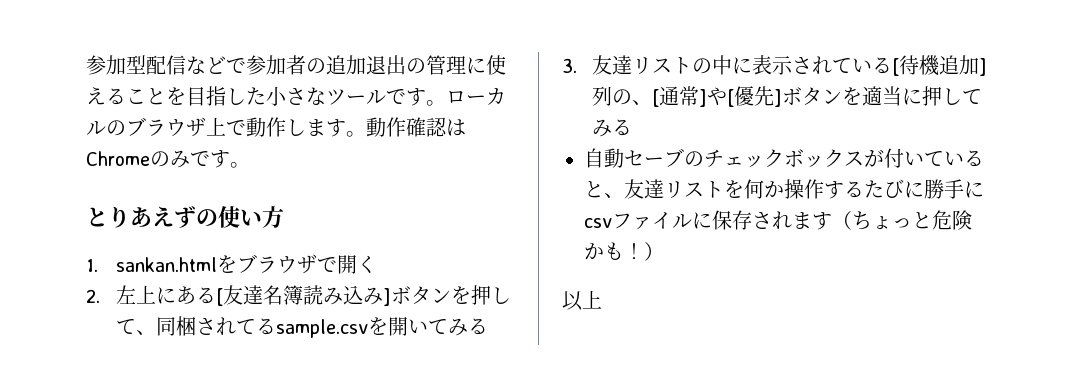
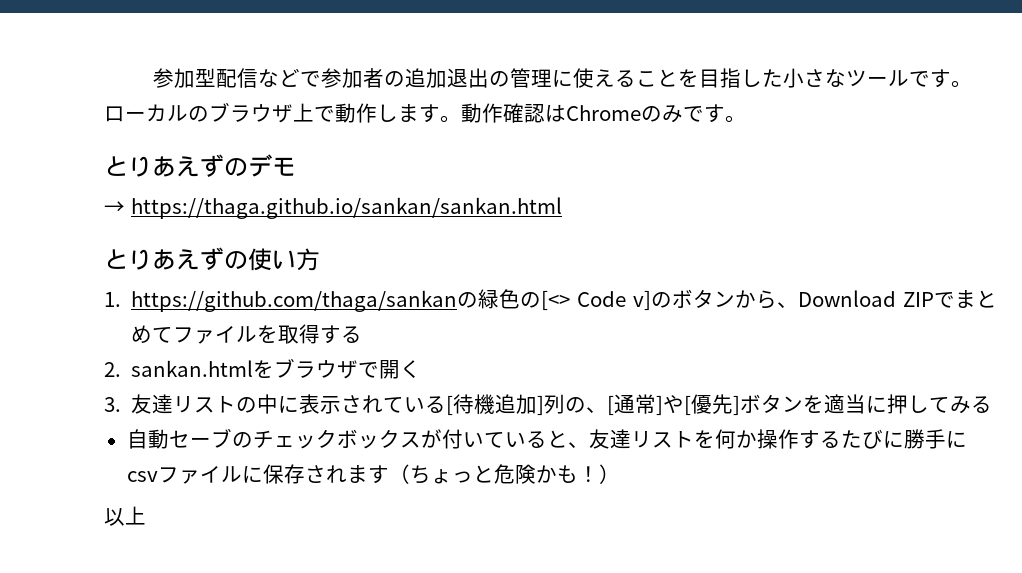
+ とりあえずのデモ
+ → https://thaga.github.io/sankan/sankan.html
- 1. sankan.htmlをブラウザで開く
+ 1. https://github.com/thaga/sankanの緑色の[<> Code v]のボタンから、Download ZIPでまとめてファイルを取得する
+ 2. sankan.htmlをブラウザで開く
- 2.左上にある[友達名簿読み込み]ボタンを押して、同梱されてるsample.csvを開いてみる

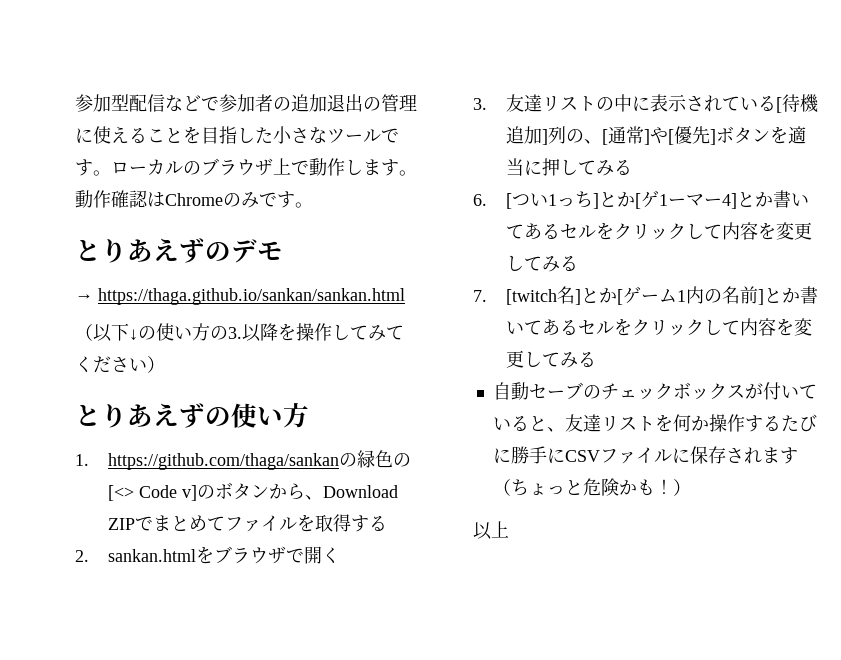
+ （以下↓の使い方の3.以降を操作してみてください）
+ 6. [つい1っち]とか[ゲ1ーマー4]とか書いてあるセルをクリックして内容を変更してみる
+ 7. [twitch名]とか[ゲーム1内の名前]とか書いてあるセルをクリックして内容を変更してみる
- 自動セーブのチェックボックスが付いていると、友達リストを何か操作するたびに勝手にcsvファイルに保存されます（ちょっと危険かも！）
+ 自動セーブのチェックボックスが付いていると、友達リストを何か操作するたびに勝手にCSVファイルに保存されます（ちょっと危険かも！）

